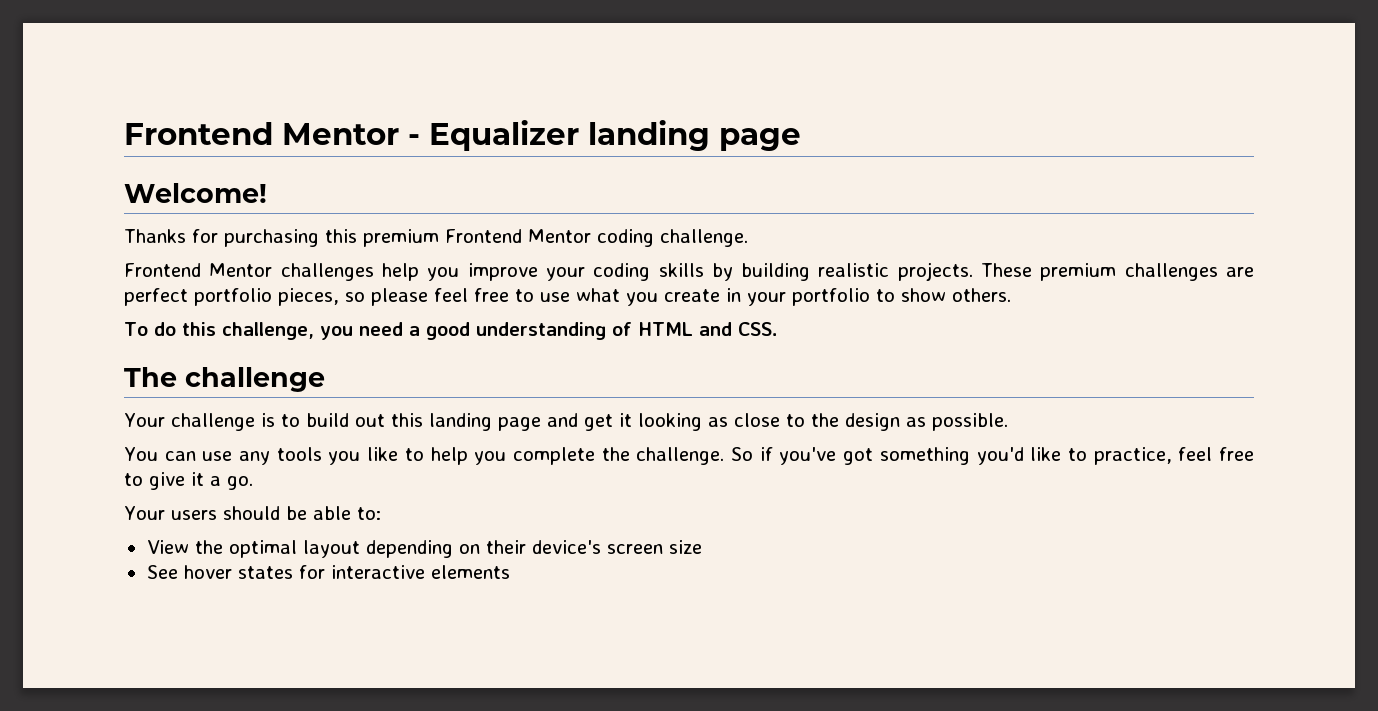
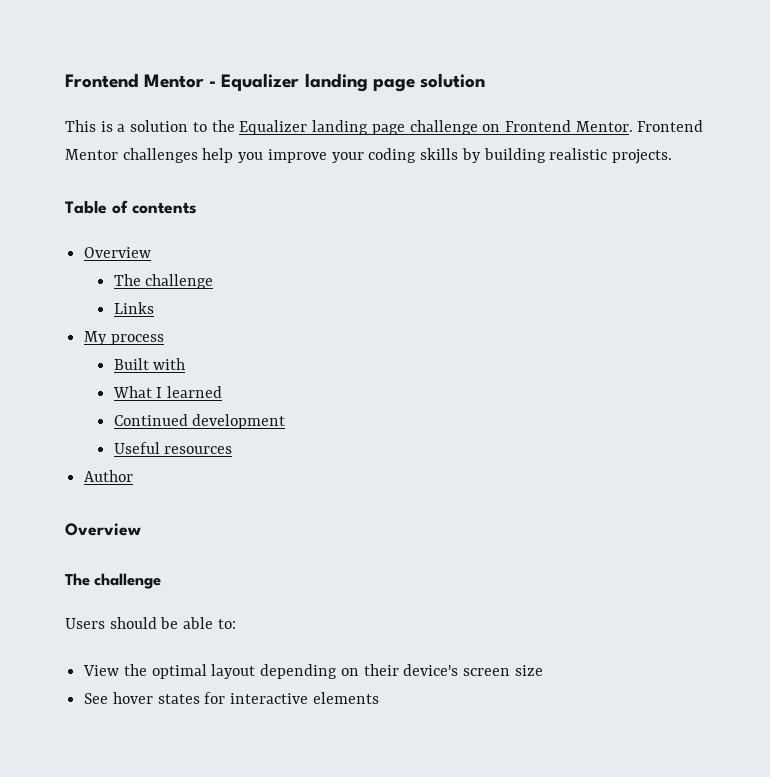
- Frontend Mentor - Equalizer landing page
- Welcome!
- Thanks for purchasing this premium Frontend Mentor coding challenge.
- Frontend Mentor challenges help you improve your coding skills by building realistic projects. These premium challenges are perfect portfolio pieces, so please feel free to use what you create in your portfolio to show others.
- To do this challenge, you need a good understanding of HTML and CSS.
+ Frontend Mentor - Equalizer landing page solution
+ This is a solution to the Equalizer landing page challenge on Frontend Mentor. Frontend Mentor challenges help you improve your coding skills by building realistic projects.
+ Table of contents
+ Overview
  The challenge
- Your challenge is to build out this landing page and get it looking as close to the design as possible.
- You can use any tools you like to help you complete the challenge. So if you've got something you'd like to practice, feel free to give it a go.
- Your users should be able to:
+ Links
+ My process
+ Built with
+ What I learned
+ Continued development
+ Useful resources
+ Author
+ Overview
+ The challenge
+ Users should be able to:

